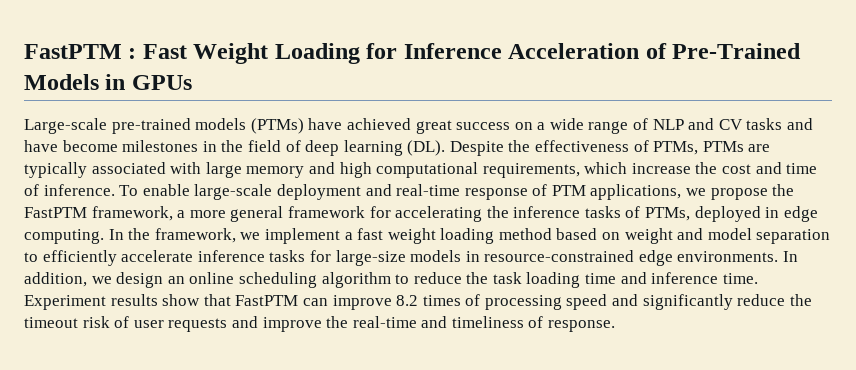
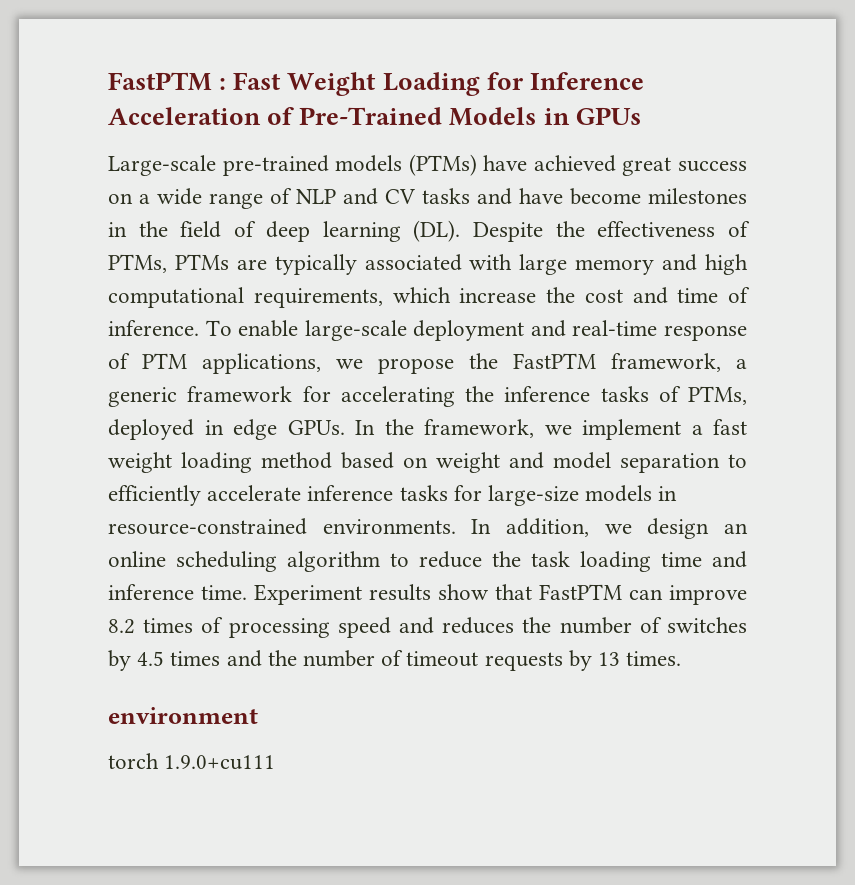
- To enable large-scale deployment and real-time response of PTM applications, we propose the FastPTM framework, a more general framework for accelerating the inference tasks of PTMs, deployed in edge computing.
+ To enable large-scale deployment and real-time response of PTM applications, we propose the FastPTM framework, a generic framework for accelerating the inference tasks of PTMs, deployed in edge GPUs.
- In the framework, we implement a fast weight loading method based on weight and model separation to efficiently accelerate inference tasks for large-size models in resource-constrained edge environments.
+ In the framework, we implement a fast weight loading method based on weight and model separation to efficiently accelerate inference tasks for large-size models in resource-constrained environments.
- Experiment results show that FastPTM can improve 8.2 times of processing speed and significantly reduce the timeout risk of user requests and improve the real-time and timeliness of response.
+ Experiment results show that FastPTM can improve 8.2 times of processing speed and reduces the number of switches by 4.5 times and the number of timeout requests by 13 times.
+ environment
+ torch 1.9.0+cu111

